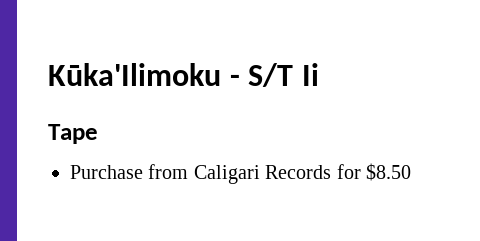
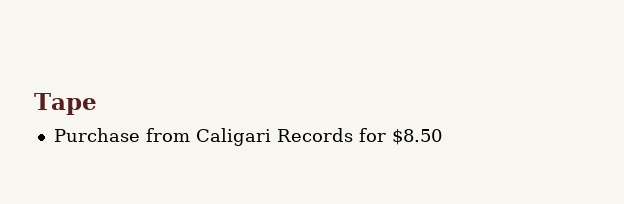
- Kūka'Ilimoku - S/T Ii

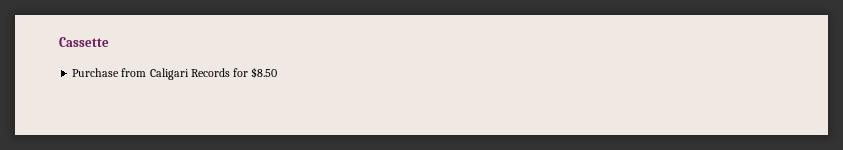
- Tape
+ Cassette

